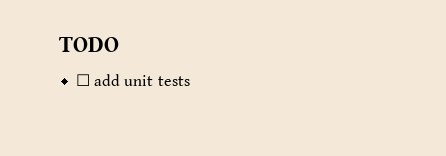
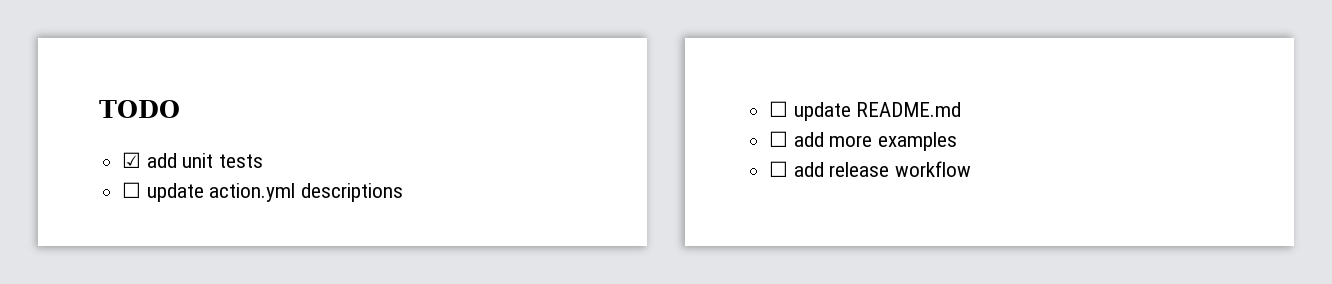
- ☐ add unit tests
+ ☑ add unit tests
+ ☐ update action.yml descriptions
+ ☐ update README.md
+ ☐ add more examples
+ ☐ add release workflow

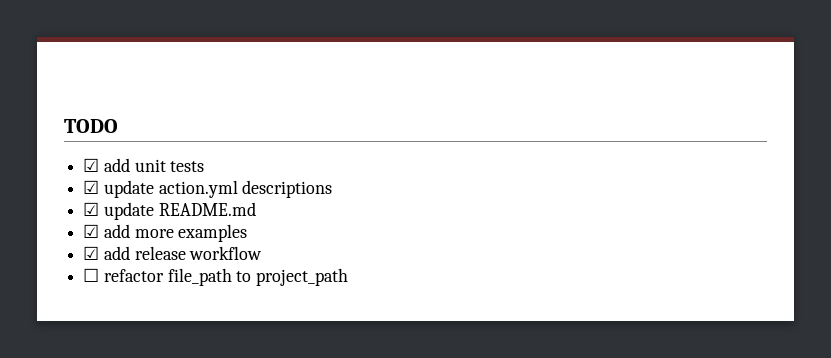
- ☐ update action.yml descriptions
+ ☑ update action.yml descriptions
- ☐ update README.md
+ ☑ update README.md
- ☐ add more examples
+ ☑ add more examples
- ☐ add release workflow
+ ☑ add release workflow
+ ☐ refactor file_path to project_path

